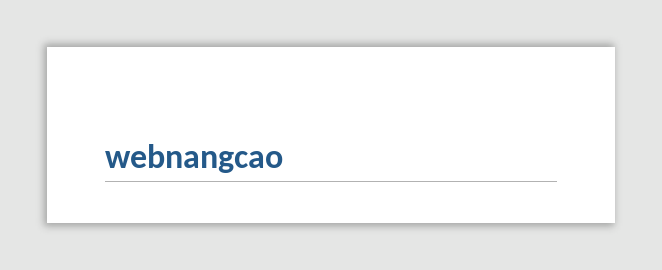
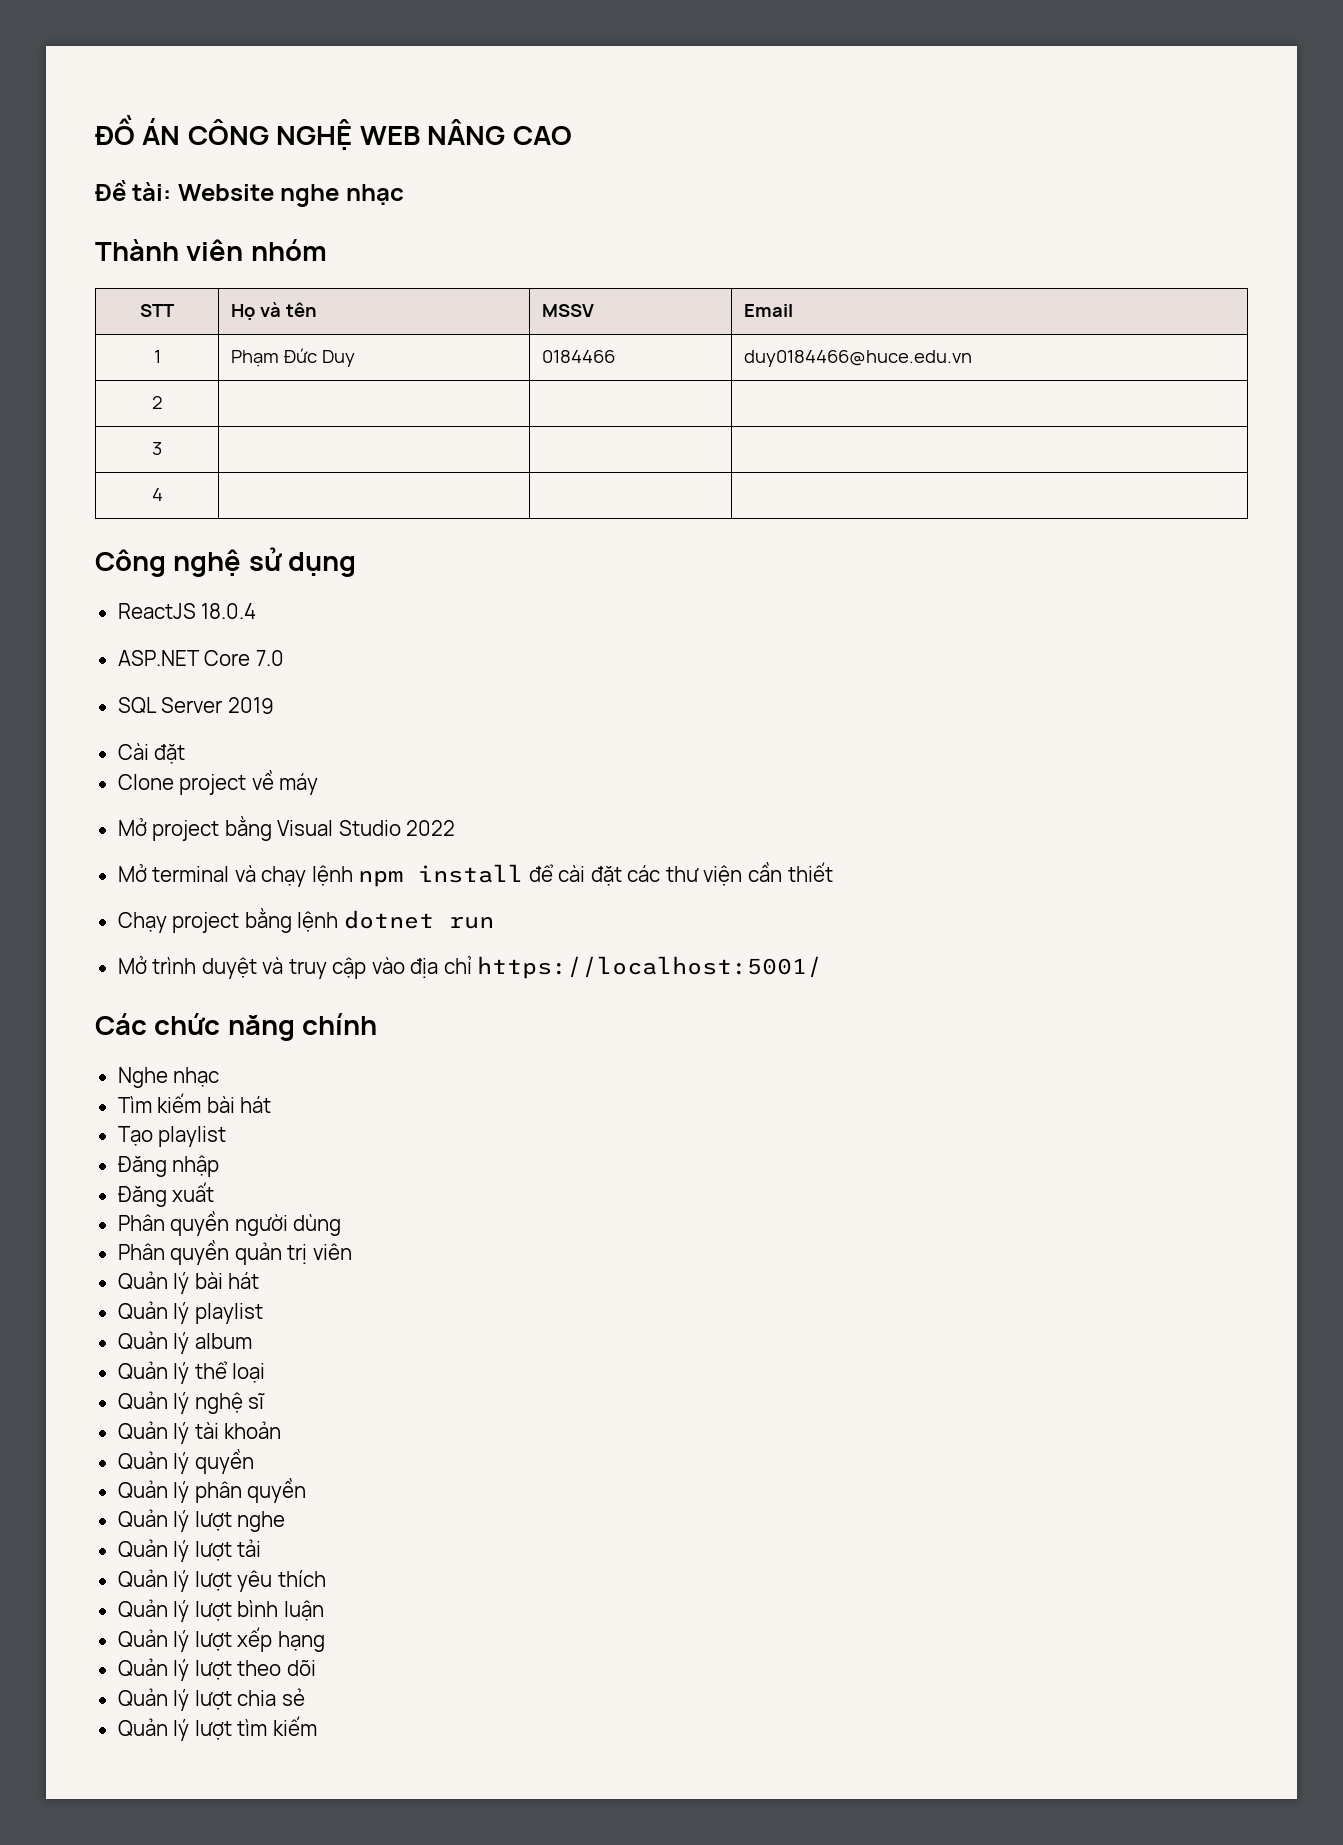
- webnangcao
+ ĐỒ ÁN CÔNG NGHỆ WEB NÂNG CAO
+ Đề tài: Website nghe nhạc
+ Thành viên nhóm
+ STT | Họ và tên | MSSV | Email
+ 1 | Phạm Đức Duy | 0184466 | duy0184466@huce.edu.vn
+ 2 | | |
+ 3 | | |
+ 4 | | |
+ Công nghệ sử dụng
+ ReactJS 18.0.4
+ ASP.NET Core 7.0
+ SQL Server 2019
+ Cài đặt
+ Clone project về máy
+ Mở project bằng Visual Studio 2022
+ Mở terminal và chạy lệnh npm install để cài đặt các thư viện cần thiết
+ Chạy project bằng lệnh dotnet run
+ Mở trình duyệt và truy cập vào địa chỉ https://localhost:5001/
+ Các chức năng chính
+ Nghe nhạc
+ Tìm kiếm bài hát
+ Tạo playlist
+ Đăng nhập
+ Đăng xuất
+ Phân quyền người dùng
+ Phân quyền quản trị viên
+ Quản lý bài hát
+ Quản lý playlist
+ Quản lý album
+ Quản lý thể loại
+ Quản lý nghệ sĩ
+ Quản lý tài khoản
+ Quản lý quyền
+ Quản lý phân quyền
+ Quản lý lượt nghe
+ Quản lý lượt tải
+ Quản lý lượt yêu thích
+ Quản lý lượt bình luận
+ Quản lý lượt xếp hạng
+ Quản lý lượt theo dõi
+ Quản lý lượt chia sẻ
+ Quản lý lượt tìm kiếm

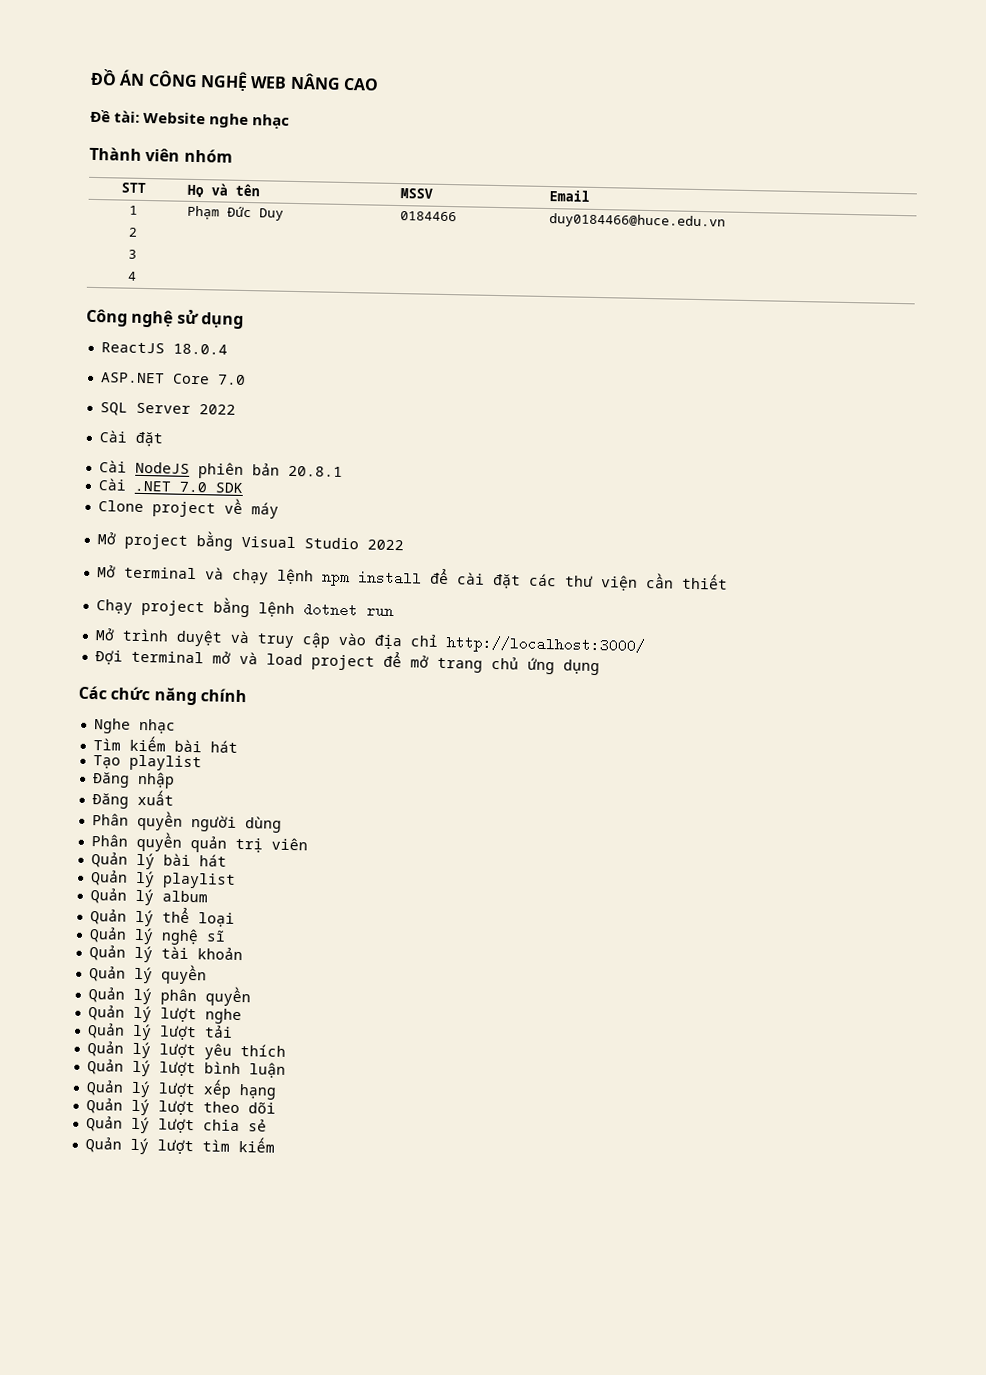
- SQL Server 2019
+ SQL Server 2022
+ Cài NodeJS phiên bản 20.8.1
+ Cài .NET 7.0 SDK
- Mở trình duyệt và truy cập vào địa chỉ https://localhost:5001/
+ Mở trình duyệt và truy cập vào địa chỉ http://localhost:3000/
+ Đợi terminal mở và load project để mở trang chủ ứng dụng

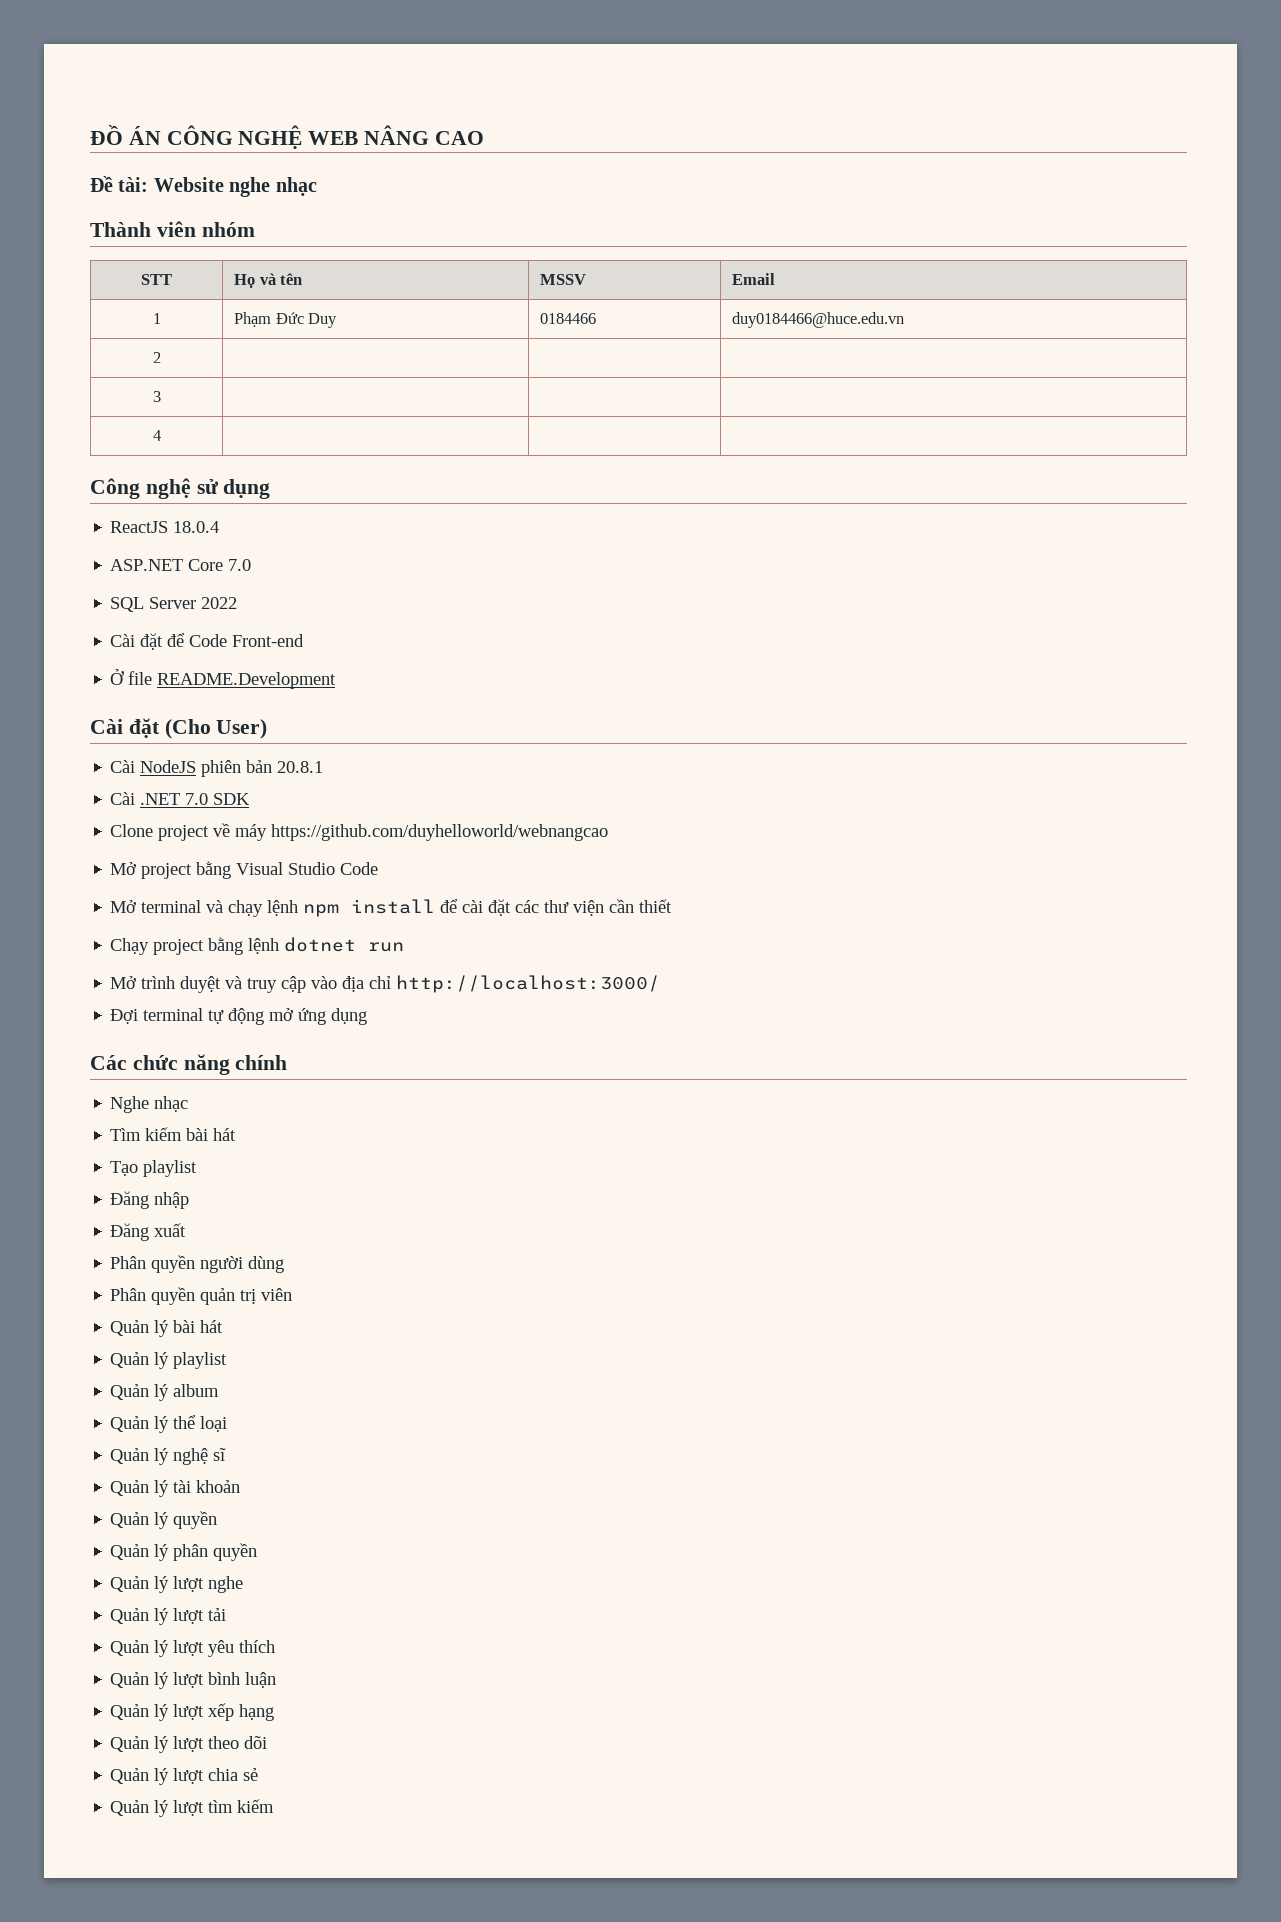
- Cài đặt
+ Cài đặt để Code Front-end
+ Ở file README.Development
+ Cài đặt (Cho User)
- Clone project về máy
+ Clone project về máy https://github.com/duyhelloworld/webnangcao
- Mở project bằng Visual Studio 2022
+ Mở project bằng Visual Studio Code
- Đợi terminal mở và load project để mở trang chủ ứng dụng
+ Đợi terminal tự động mở ứng dụng

